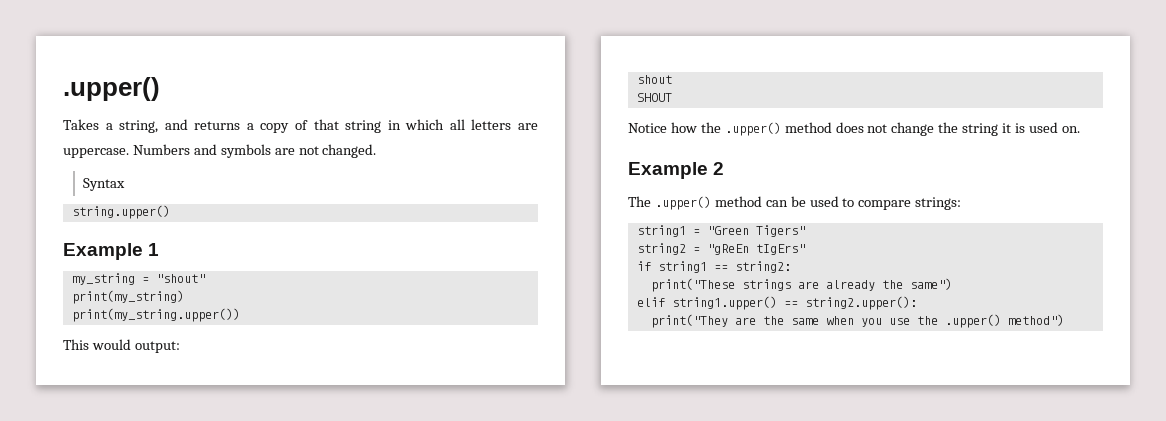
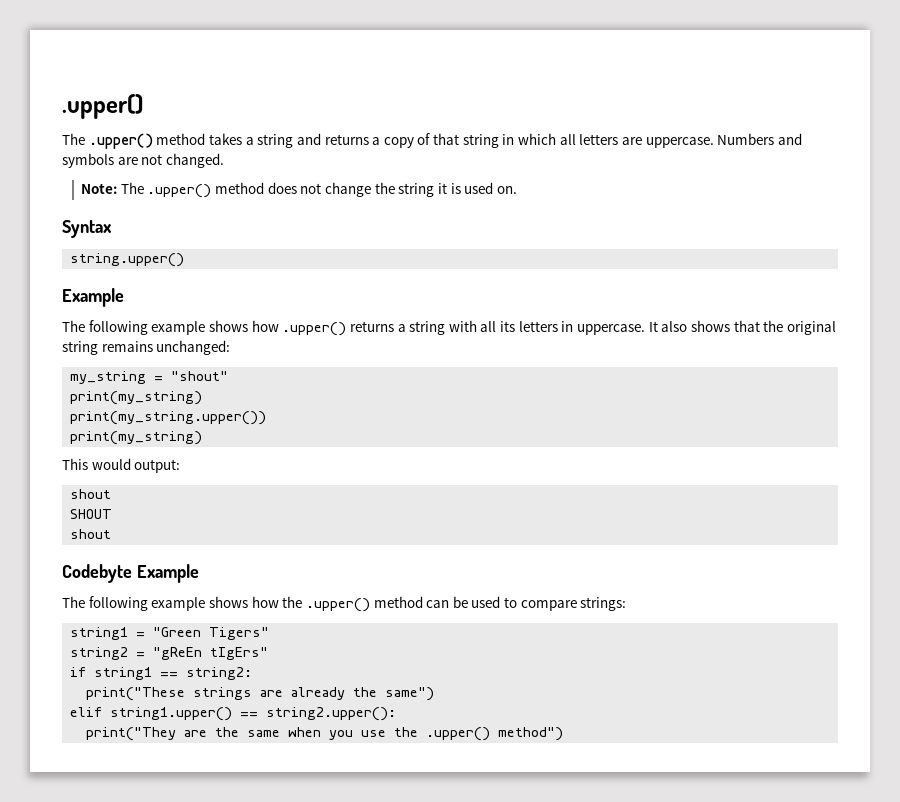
- Takes a string, and returns a copy of that string in which all letters are uppercase.
+ The .upper() method takes a string and returns a copy of that string in which all letters are uppercase.
- Syntax
- string.upper()
- Example 1
- my_string = "shout"
- print(my_string)
- print(my_string.upper())
- This would output:
- shout
- SHOUT
- Notice how the .upper() method does not change the string it is used on.
+ Note: The .upper() method does not change the string it is used on.
- Example 2
- The .upper() method can be used to compare strings:
+ Syntax
+ string.upper()
+ Example
+ The following example shows how .upper() returns a string with all its letters in uppercase. It also shows that the original string remains unchanged:
+ my_string = "shout"
+ print(my_string)
+ print(my_string.upper())
+ print(my_string)
+ This would output:
+ shout
+ SHOUT
+ shout
+ Codebyte Example
+ The following example shows how the .upper() method can be used to compare strings:

